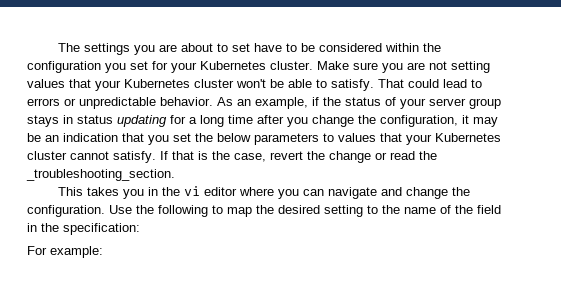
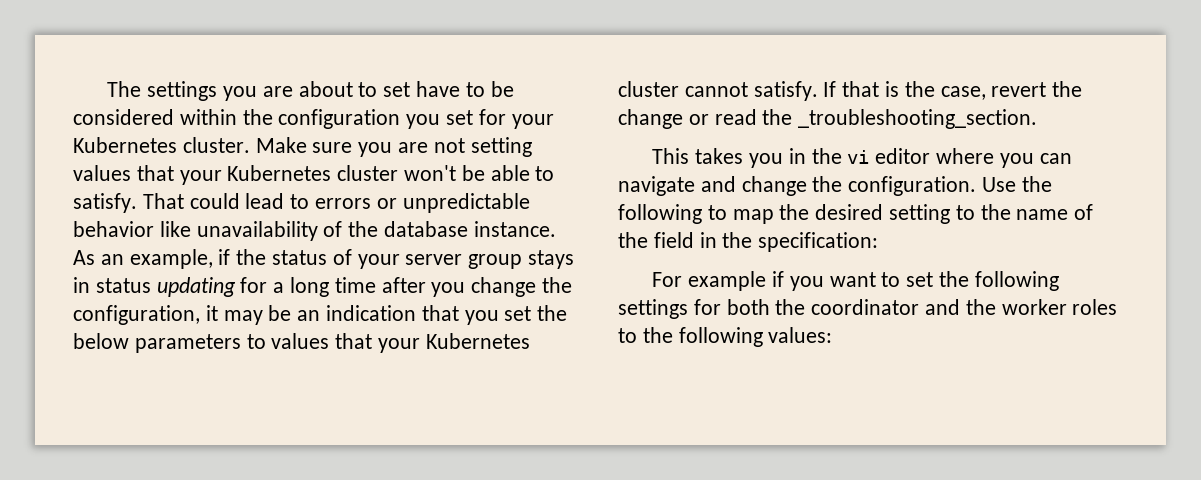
- That could lead to errors or unpredictable behavior.
+ That could lead to errors or unpredictable behavior like unavailability of the database instance.
- For example:
+ For example if you want to set the following settings for both the coordinator and the worker roles to the following values:

